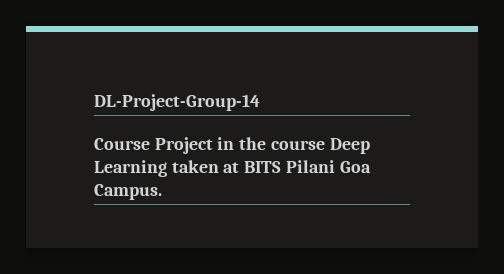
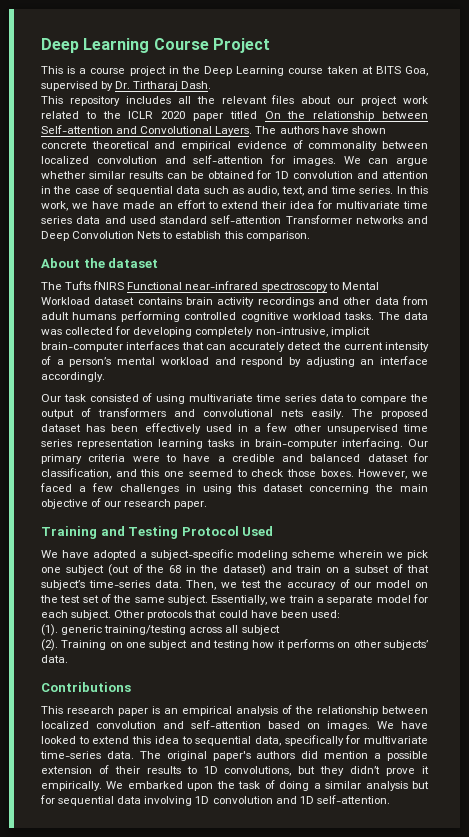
- DL-Project-Group-14
- Course Project in the course Deep Learning taken at BITS Pilani Goa Campus.
+ Deep Learning Course Project
+ This is a course project in the Deep Learning course taken at BITS Goa, supervised by Dr. Tirtharaj Dash.
+ This repository includes all the relevant files about our project work related to the ICLR 2020 paper titled On the relationship between Self-attention and Convolutional Layers. The authors have shown concrete theoretical and empirical evidence of commonality between localized convolution and self-attention for images. We can argue whether similar results can be obtained for 1D convolution and attention in the case of sequential data such as audio, text, and time series. In this work, we have made an effort to extend their idea for multivariate time series data and used standard self-attention Transformer networks and Deep Convolution Nets to establish this comparison.
+ About the dataset
+ The Tufts fNIRS Functional near-infrared spectroscopy to Mental Workload dataset contains brain activity recordings and other data from adult humans performing controlled cognitive workload tasks. The data was collected for developing completely non-intrusive, implicit brain-computer interfaces that can accurately detect the current intensity of a person’s mental workload and respond by adjusting an interface accordingly.
+ Our task consisted of using multivariate time series data to compare the output of transformers and convolutional nets easily. The proposed dataset has been effectively used in a few other unsupervised time series representation learning tasks in brain-computer interfacing. Our primary criteria were to have a credible and balanced dataset for classification, and this one seemed to check those boxes. However, we faced a few challenges in using this dataset concerning the main objective of our research paper.
+ Training and Testing Protocol Used
+ We have adopted a subject-specific modeling scheme wherein we pick one subject (out of the 68 in the dataset) and train on a subset of that subject’s time-series data. Then, we test the accuracy of our model on the test set of the same subject. Essentially, we train a separate model for each subject. Other protocols that could have been used:
+ (1). generic training/testing across all subject
+ (2). Training on one subject and testing how it performs on other subjects’ data.
+ Contributions
+ This research paper is an empirical analysis of the relationship between localized convolution and self-attention based on images. We have looked to extend this idea to sequential data, specifically for multivariate time-series data. The original paper's authors did mention a possible extension of their results to 1D convolutions, but they didn’t prove it empirically. We embarked upon the task of doing a similar analysis but for sequential data involving 1D convolution and 1D self-attention.

